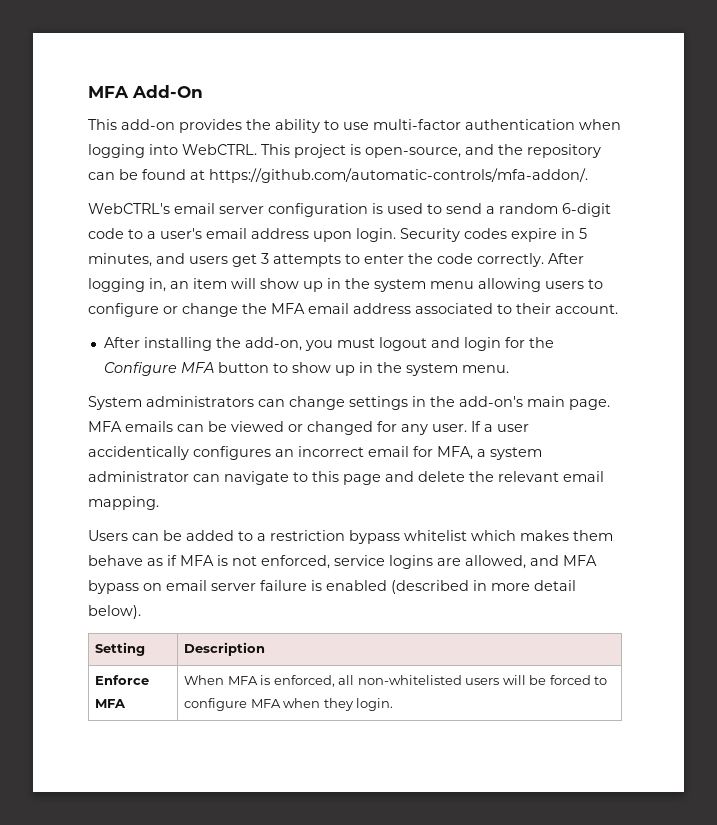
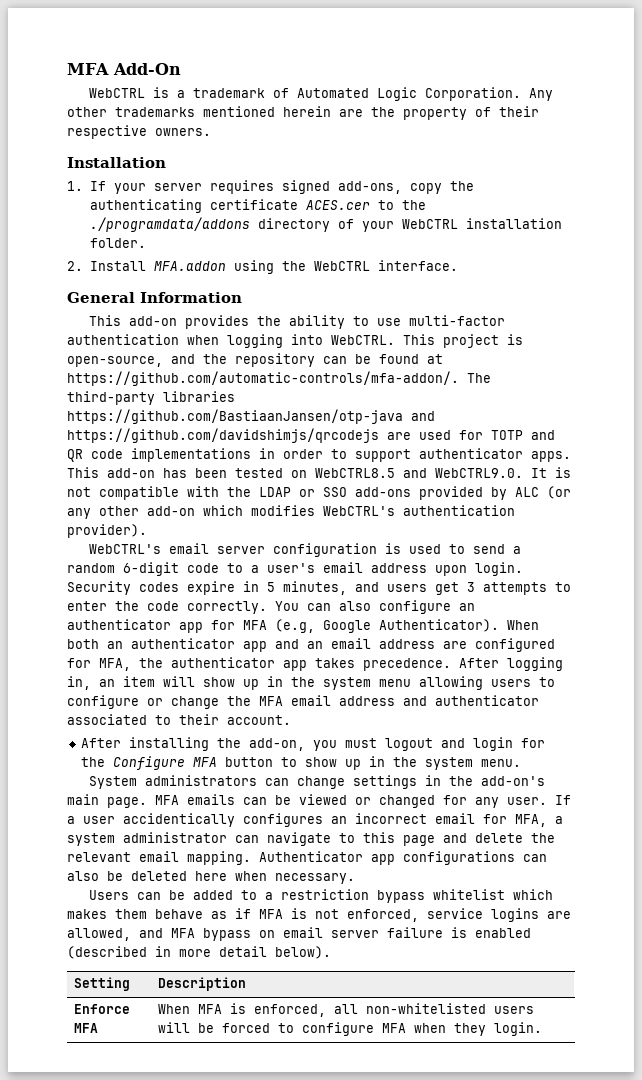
+ WebCTRL is a trademark of Automated Logic Corporation. Any other trademarks mentioned herein are the property of their respective owners.
+ Installation
+ 1. If your server requires signed add-ons, copy the authenticating certificate ACES.cer to the ./programdata/addons directory of your WebCTRL installation folder.
+ 2. Install MFA.addon using the WebCTRL interface.
+ General Information
- This project is open-source, and the repository can be found at https://github.com/automatic-controls/mfa-addon/.
+ This project is open-source, and the repository can be found at https://github.com/automatic-controls/mfa-addon/. The third-party libraries https://github.com/BastiaanJansen/otp-java and https://github.com/davidshimjs/qrcodejs are used for TOTP and QR code implementations in order to support authenticator apps. This add-on has been tested on WebCTRL8.5 and WebCTRL9.0. It is not compatible with the LDAP or SSO add-ons provided by ALC (or any other add-on which modifies WebCTRL's authentication provider).
+ You can also configure an authenticator app for MFA (e.g, Google Authenticator). When both an authenticator app and an email address are configured for MFA, the authenticator app takes precedence.
- After logging in, an item will show up in the system menu allowing users to configure or change the MFA email address associated to their account.
+ After logging in, an item will show up in the system menu allowing users to configure or change the MFA email address and authenticator associated to their account.
+ Authenticator app configurations can also be deleted here when necessary.

